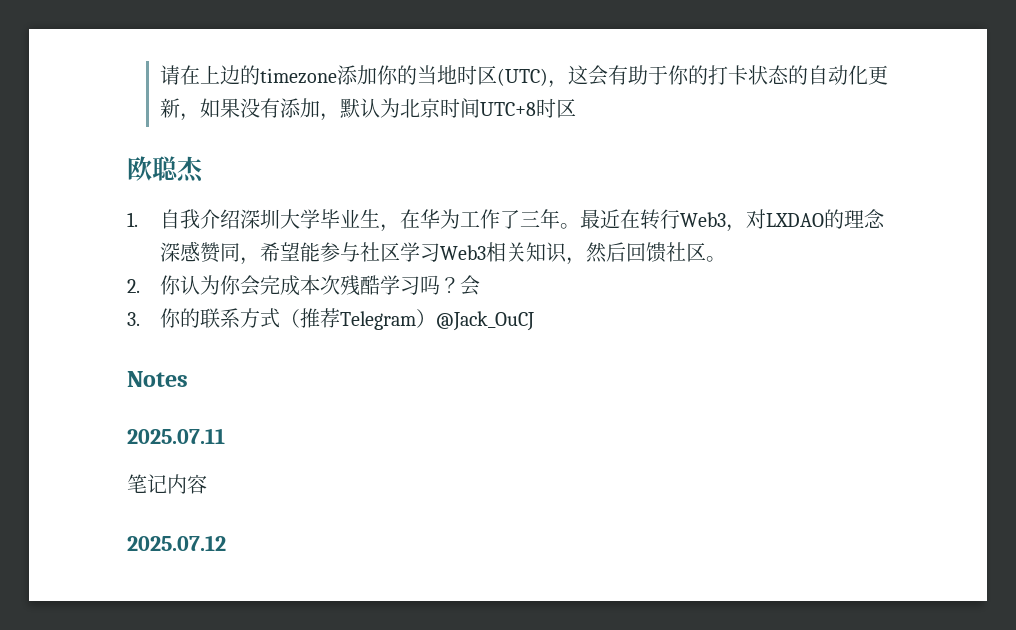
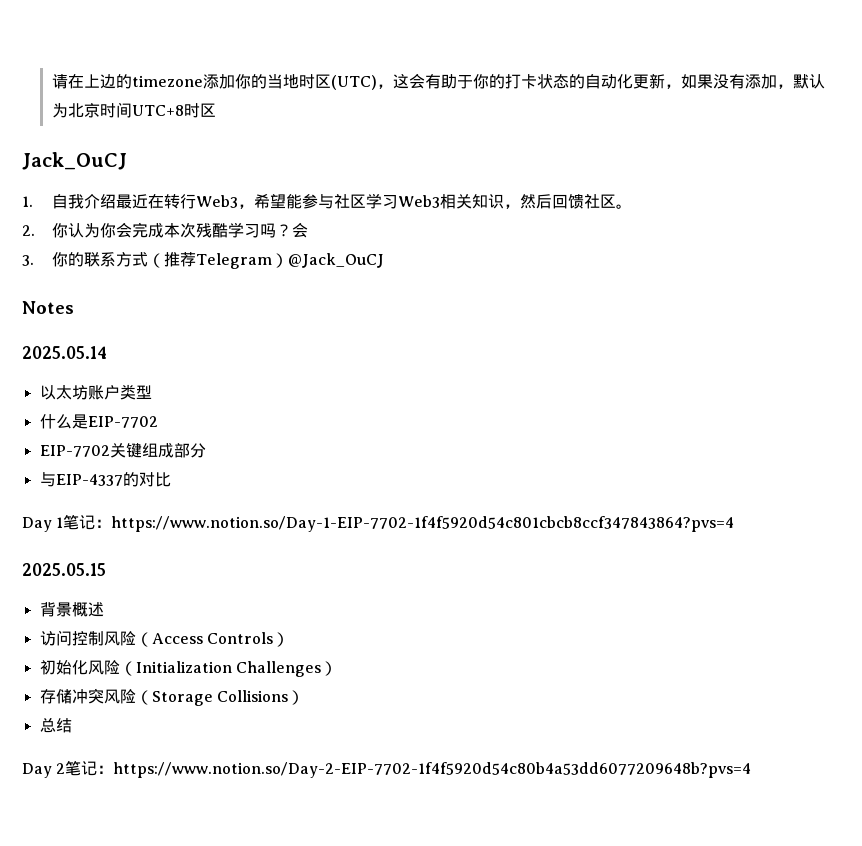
- 欧聪杰
+ Jack_OuCJ
- 1.自我介绍深圳大学毕业生，在华为工作了三年。最近在转行Web3，对LXDAO的理念深感赞同，希望能参与社区学习Web3相关知识，然后回馈社区。
+ 1.自我介绍最近在转行Web3，希望能参与社区学习Web3相关知识，然后回馈社区。
- 2025.07.11
- 笔记内容
- 2025.07.12
+ 2025.05.14
+ 以太坊账户类型
+ 什么是EIP-7702
+ EIP-7702关键组成部分
+ 与EIP-4337的对比
+ Day 1笔记：https://www.notion.so/Day-1-EIP-7702-1f4f5920d54c801cbcb8ccf347843864?pvs=4
+ 2025.05.15
+ 背景概述
+ 访问控制风险（Access Controls）
+ 初始化风险（Initialization Challenges）
+ 存储冲突风险（Storage Collisions）
+ 总结
+ Day 2笔记：https://www.notion.so/Day-2-EIP-7702-1f4f5920d54c80b4a53dd6077209648b?pvs=4

